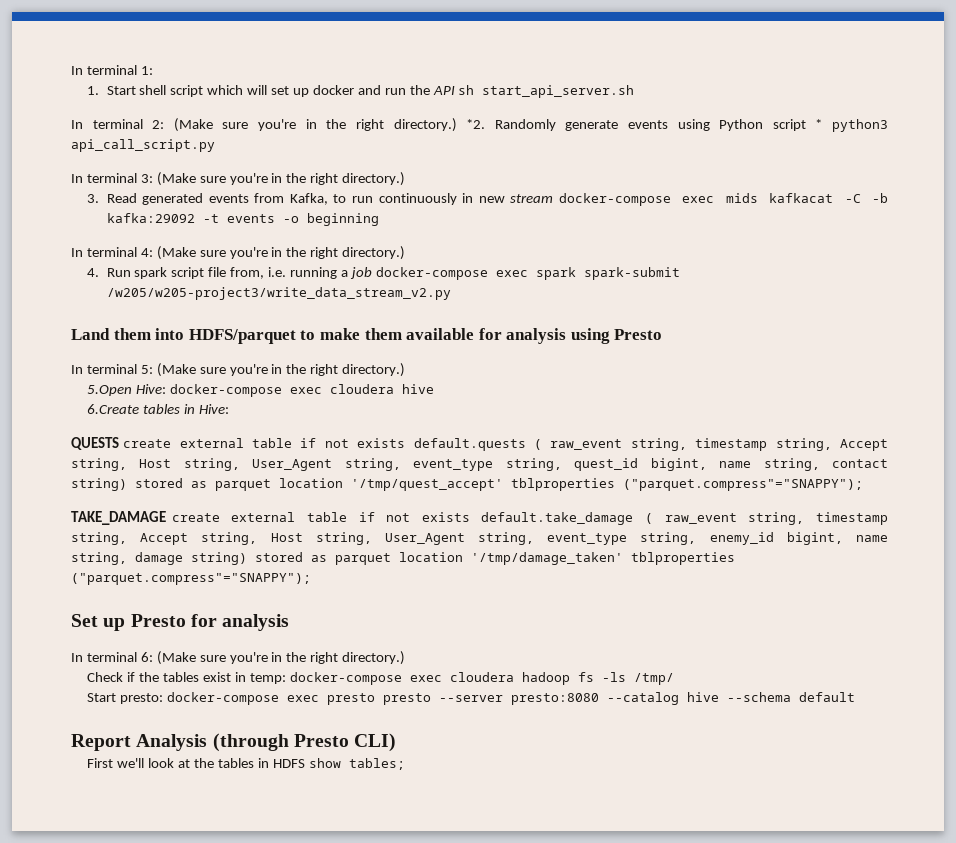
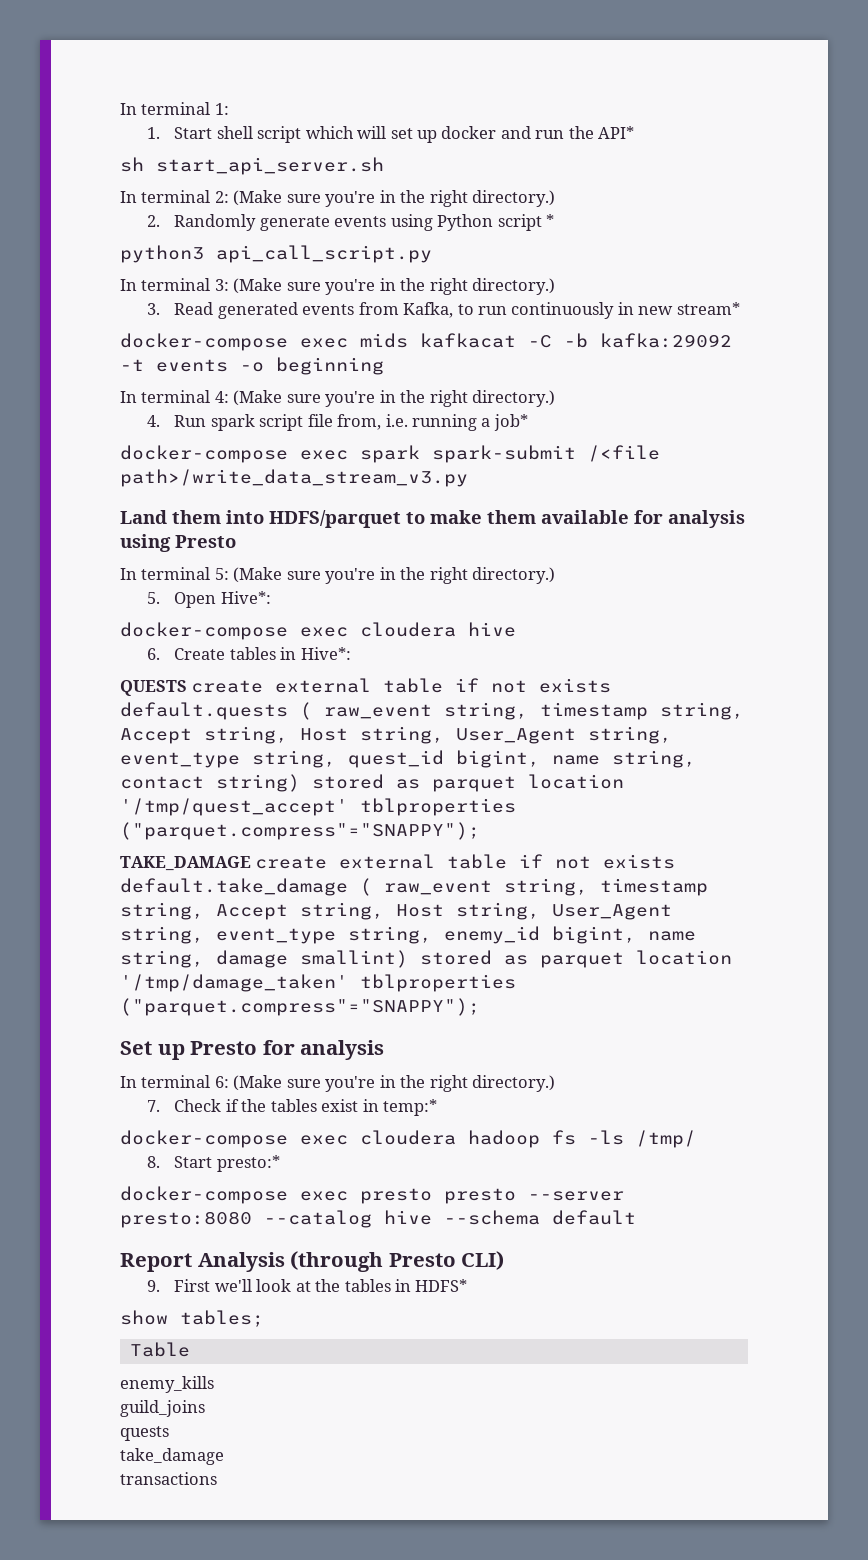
- 1. Start shell script which will set up docker and run the API sh start_api_server.sh
+ 1. Start shell script which will set up docker and run the API*
+ sh start_api_server.sh
- In terminal 2: (Make sure you're in the right directory.) *2. Randomly generate events using Python script * python3 api_call_script.py
+ In terminal 2: (Make sure you're in the right directory.)
+ 2. Randomly generate events using Python script *
+ python3 api_call_script.py
- 3. Read generated events from Kafka, to run continuously in new stream docker-compose exec mids kafkacat -C -b kafka:29092 -t events -o beginning
+ 3. Read generated events from Kafka, to run continuously in new stream*
+ docker-compose exec mids kafkacat -C -b kafka:29092 -t events -o beginning
- 4. Run spark script file from, i.e. running a job docker-compose exec spark spark-submit /w205/w205-project3/write_data_stream_v2.py
+ 4. Run spark script file from, i.e. running a job*
+ docker-compose exec spark spark-submit /<file path>/write_data_stream_v3.py
- 5.Open Hive: docker-compose exec cloudera hive
+ 5. Open Hive*:
+ docker-compose exec cloudera hive
- 6.Create tables in Hive:
+ 6. Create tables in Hive*:
- TAKE_DAMAGE create external table if not exists default.take_damage ( raw_event string, timestamp string, Accept string, Host string, User_Agent string, event_type string, enemy_id bigint, name string, damage string) stored as parquet location '/tmp/damage_taken' tblproperties ("parquet.compress"="SNAPPY");
+ TAKE_DAMAGE create external table if not exists default.take_damage ( raw_event string, timestamp string, Accept string, Host string, User_Agent string, event_type string, enemy_id bigint, name string, damage smallint) stored as parquet location '/tmp/damage_taken' tblproperties ("parquet.compress"="SNAPPY");
- Check if the tables exist in temp: docker-compose exec cloudera hadoop fs -ls /tmp/
+ 7. Check if the tables exist in temp:*
+ docker-compose exec cloudera hadoop fs -ls /tmp/
- Start presto: docker-compose exec presto presto --server presto:8080 --catalog hive --schema default
+ 8. Start presto:*
+ docker-compose exec presto presto --server presto:8080 --catalog hive --schema default
- First we'll look at the tables in HDFS show tables;
+ 9. First we'll look at the tables in HDFS*
+ show tables;
+ Table
+ enemy_kills
+ guild_joins
+ quests
+ take_damage
+ transactions

